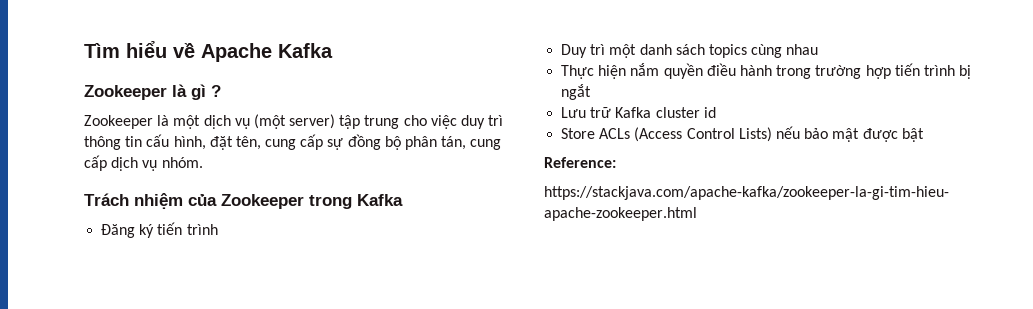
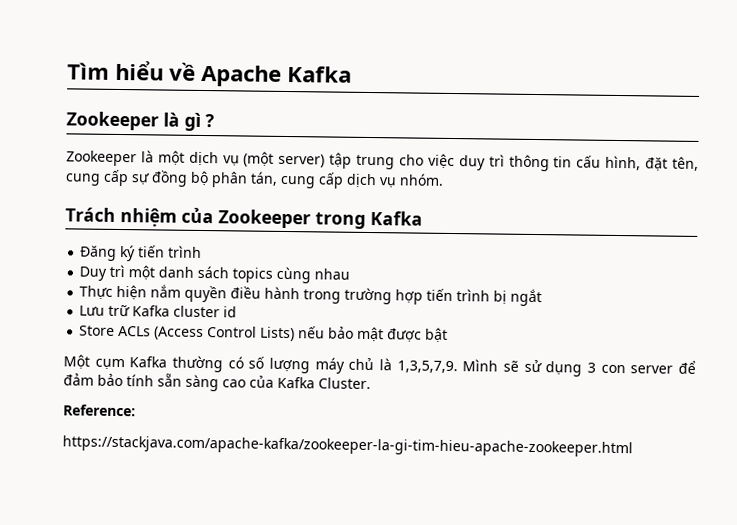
+ Một cụm Kafka thường có số lượng máy chủ là 1,3,5,7,9. Mình sẽ sử dụng 3 con server để đảm bảo tính sẵn sàng cao của Kafka Cluster.

